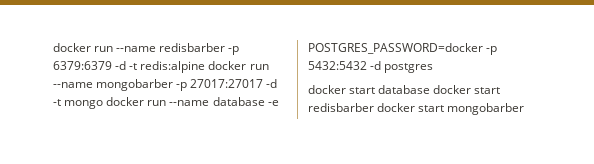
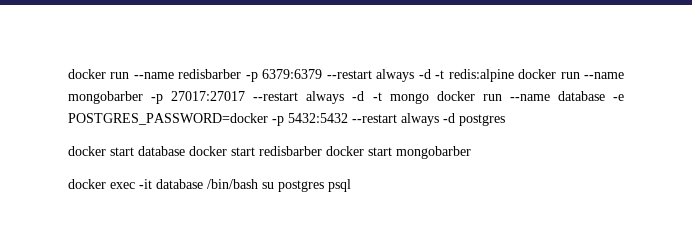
- docker run --name redisbarber -p 6379:6379 -d -t redis:alpine docker run --name mongobarber -p 27017:27017 -d -t mongo docker run --name database -e POSTGRES_PASSWORD=docker -p 5432:5432 -d postgres
+ docker run --name redisbarber -p 6379:6379 --restart always -d -t redis:alpine docker run --name mongobarber -p 27017:27017 --restart always -d -t mongo docker run --name database -e POSTGRES_PASSWORD=docker -p 5432:5432 --restart always -d postgres
+ docker exec -it database /bin/bash su postgres psql

